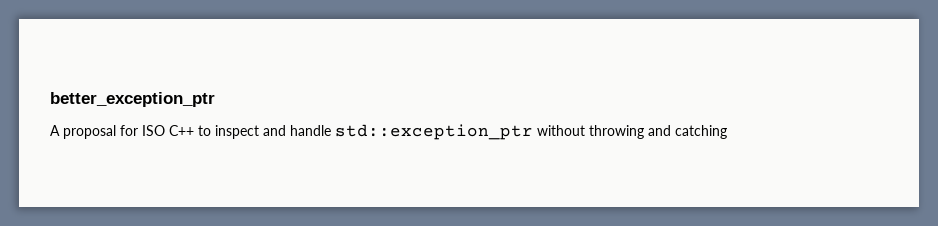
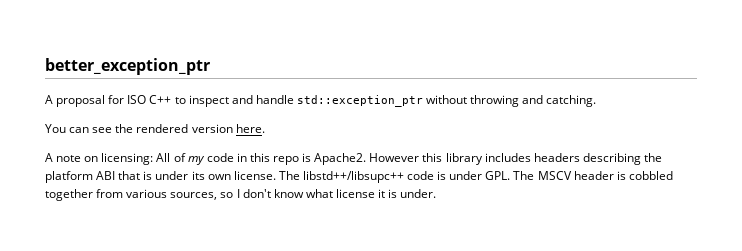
- A proposal for ISO C++ to inspect and handle std::exception_ptr without throwing and catching
+ A proposal for ISO C++ to inspect and handle std::exception_ptr without throwing and catching.
+ You can see the rendered version here.
+ A note on licensing: All of my code in this repo is Apache2. However this library includes headers describing the platform ABI that is under its own license. The libstd++/libsupc++ code is under GPL. The MSCV header is cobbled together from various sources, so I don't know what license it is under.

